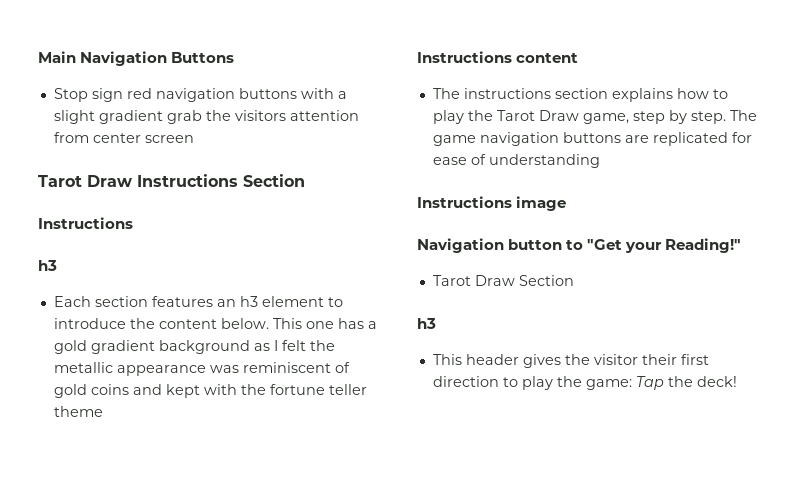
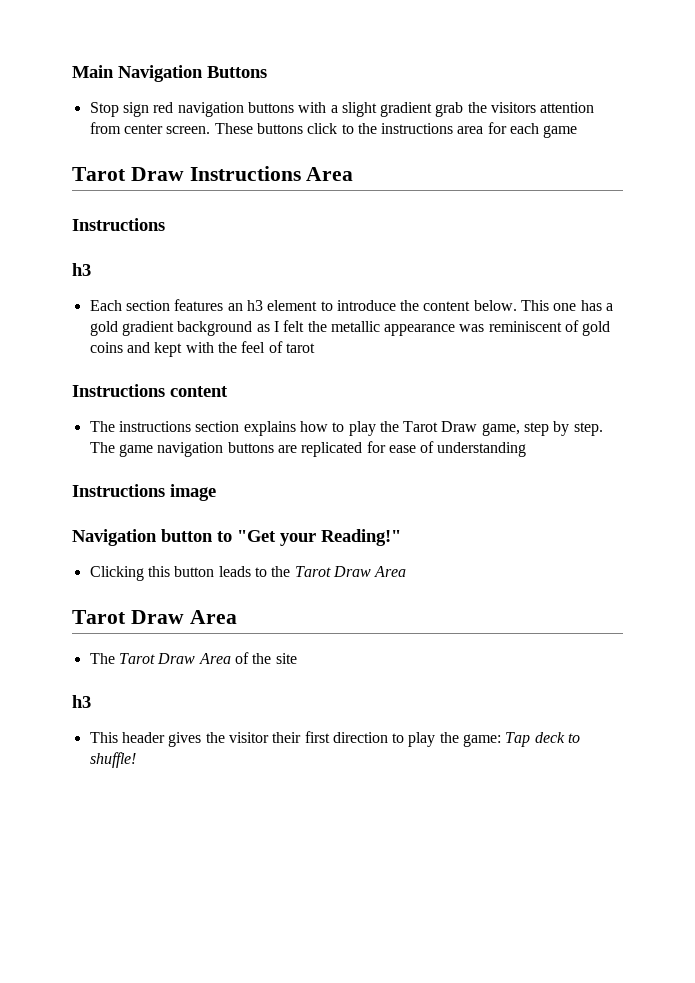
- Stop sign red navigation buttons with a slight gradient grab the visitors attention from center screen
+ Stop sign red navigation buttons with a slight gradient grab the visitors attention from center screen. These buttons click to the instructions area for each game
- Tarot Draw Instructions Section
+ Tarot Draw Instructions Area
- This one has a gold gradient background as I felt the metallic appearance was reminiscent of gold coins and kept with the fortune teller theme
+ This one has a gold gradient background as I felt the metallic appearance was reminiscent of gold coins and kept with the feel of tarot
- Tarot Draw Section
+ Clicking this button leads to the Tarot Draw Area
+ Tarot Draw Area
+ The Tarot Draw Area of the site
- This header gives the visitor their first direction to play the game: Tap the deck!
+ This header gives the visitor their first direction to play the game: Tap deck to shuffle!

